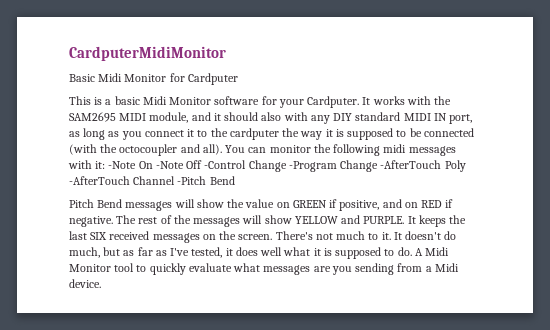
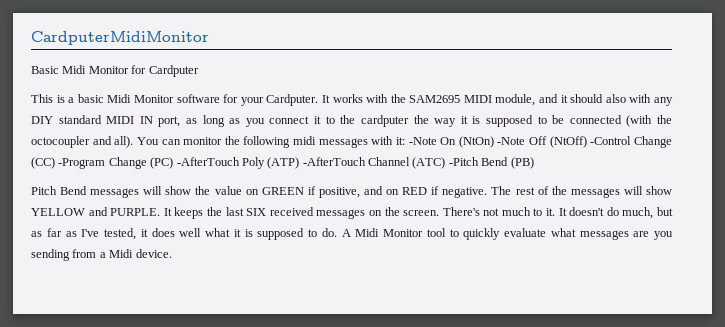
- You can monitor the following midi messages with it: -Note On -Note Off -Control Change -Program Change -AfterTouch Poly -AfterTouch Channel -Pitch Bend
+ You can monitor the following midi messages with it: -Note On (NtOn) -Note Off (NtOff) -Control Change (CC) -Program Change (PC) -AfterTouch Poly (ATP) -AfterTouch Channel (ATC) -Pitch Bend (PB)

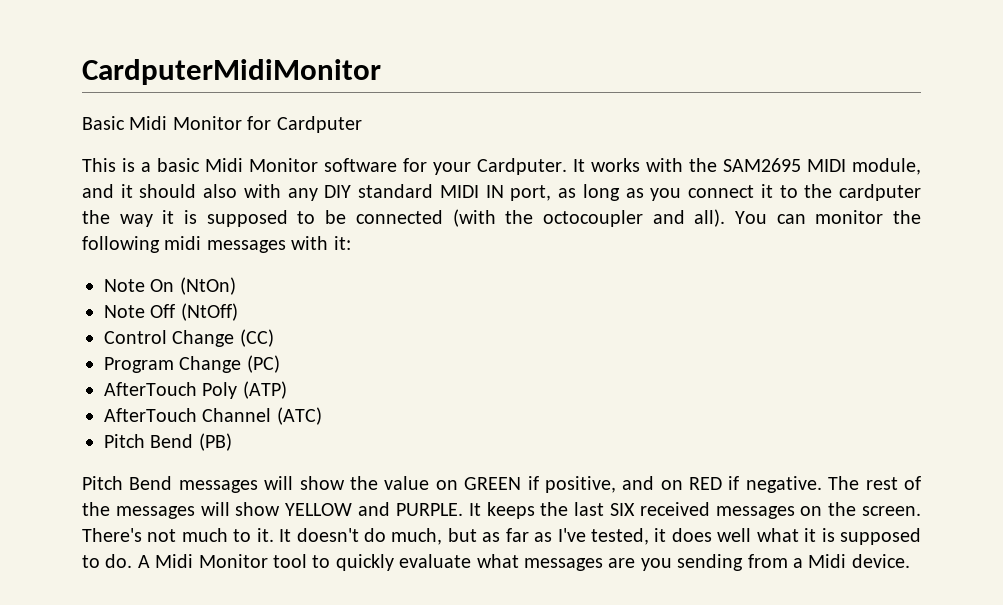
- You can monitor the following midi messages with it: -Note On (NtOn) -Note Off (NtOff) -Control Change (CC) -Program Change (PC) -AfterTouch Poly (ATP) -AfterTouch Channel (ATC) -Pitch Bend (PB)
+ You can monitor the following midi messages with it:
+ Note On (NtOn)
+ Note Off (NtOff)
+ Control Change (CC)
+ Program Change (PC)
+ AfterTouch Poly (ATP)
+ AfterTouch Channel (ATC)
+ Pitch Bend (PB)

